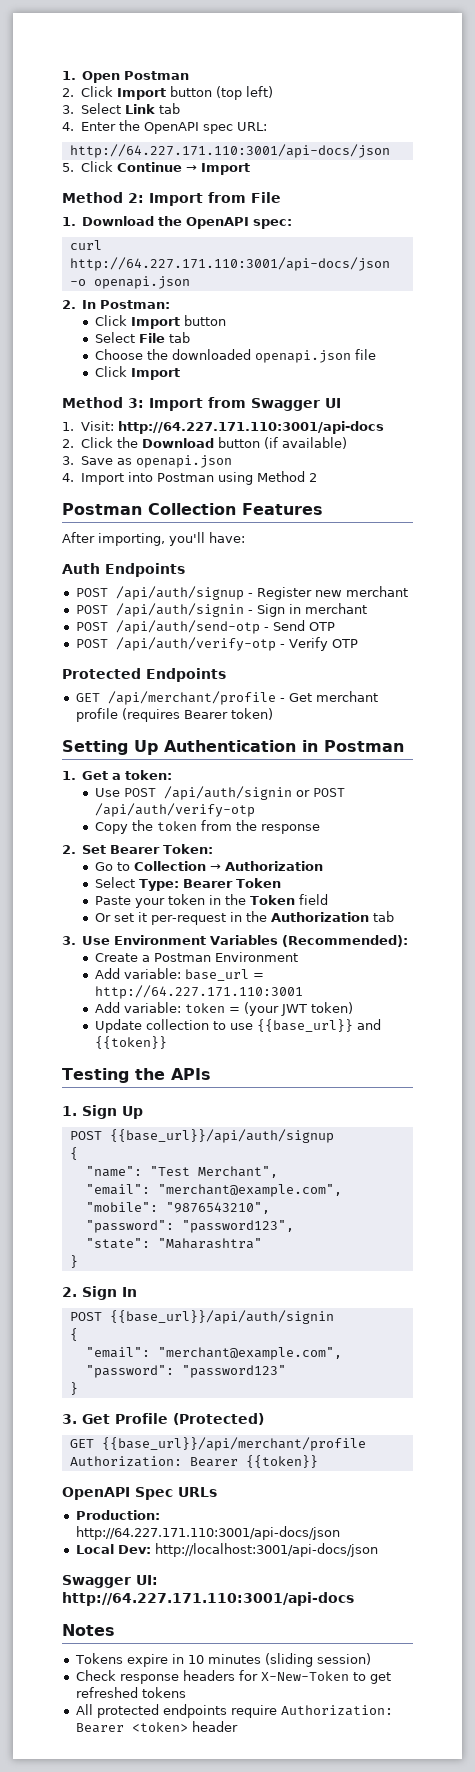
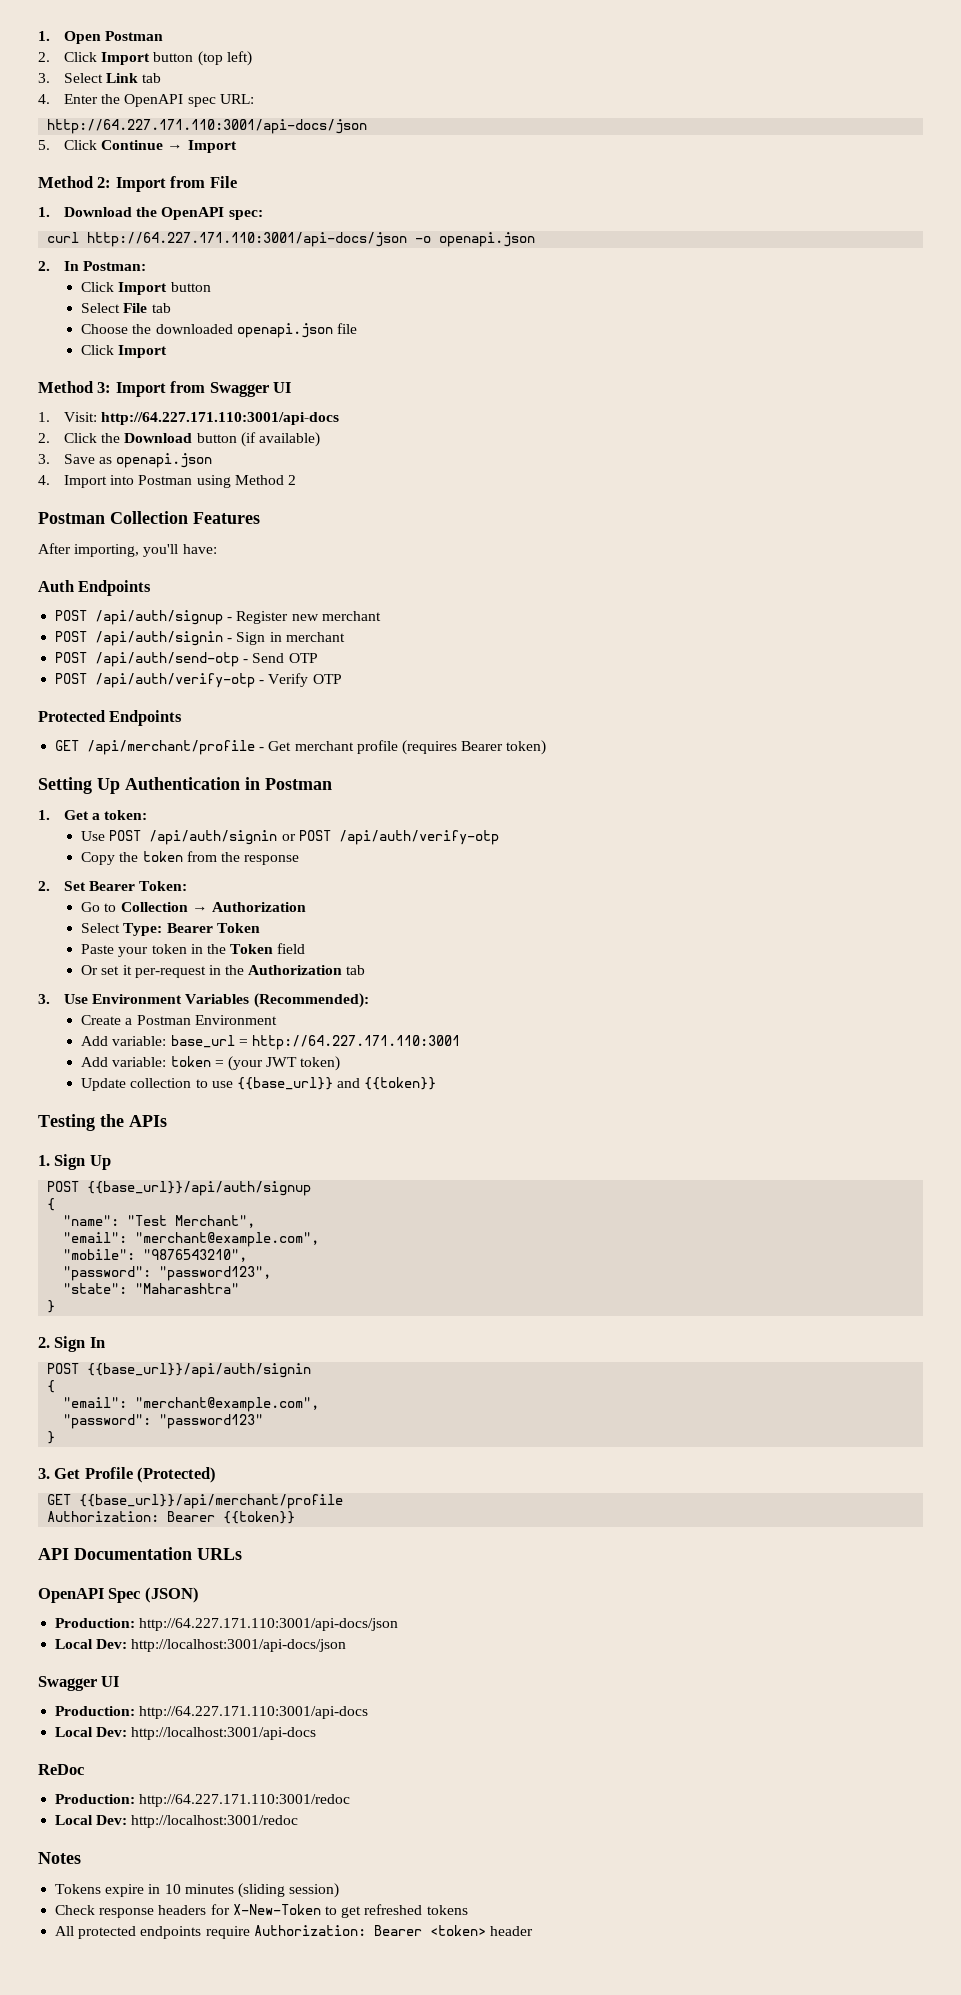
+ API Documentation URLs
- OpenAPI Spec URLs
+ OpenAPI Spec (JSON)
  Local Dev: http://localhost:3001/api-docs/json
- Swagger UI: http://64.227.171.110:3001/api-docs
+ Swagger UI
+ Production: http://64.227.171.110:3001/api-docs
+ Local Dev: http://localhost:3001/api-docs
+ ReDoc
+ Production: http://64.227.171.110:3001/redoc
+ Local Dev: http://localhost:3001/redoc

